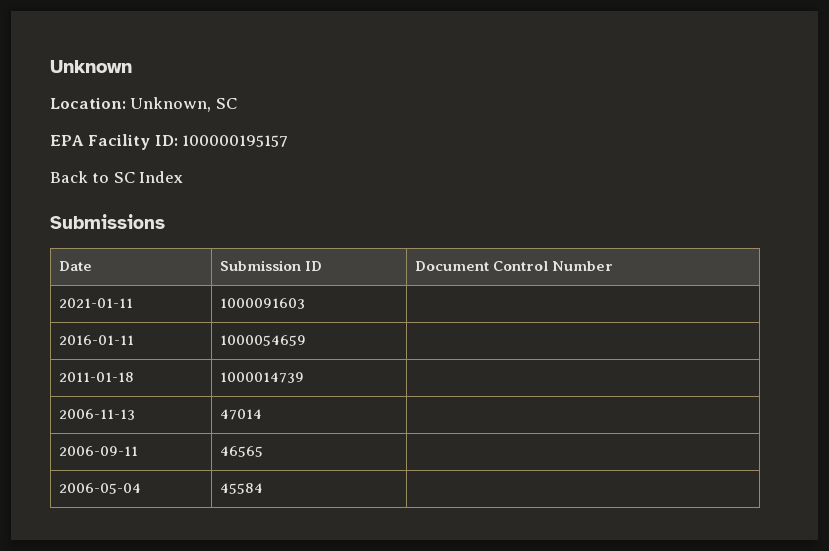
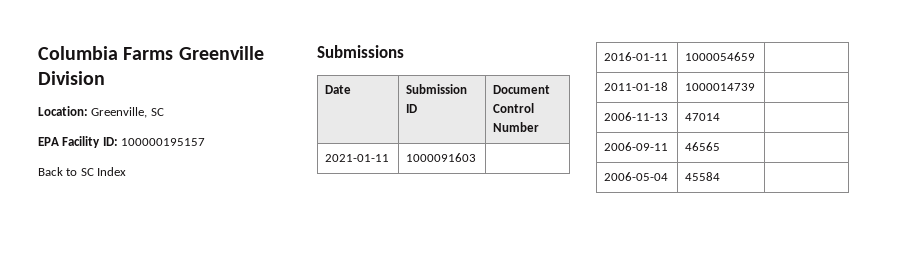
- Unknown
+ Columbia Farms Greenville Division
- Location: Unknown, SC
+ Location: Greenville, SC

